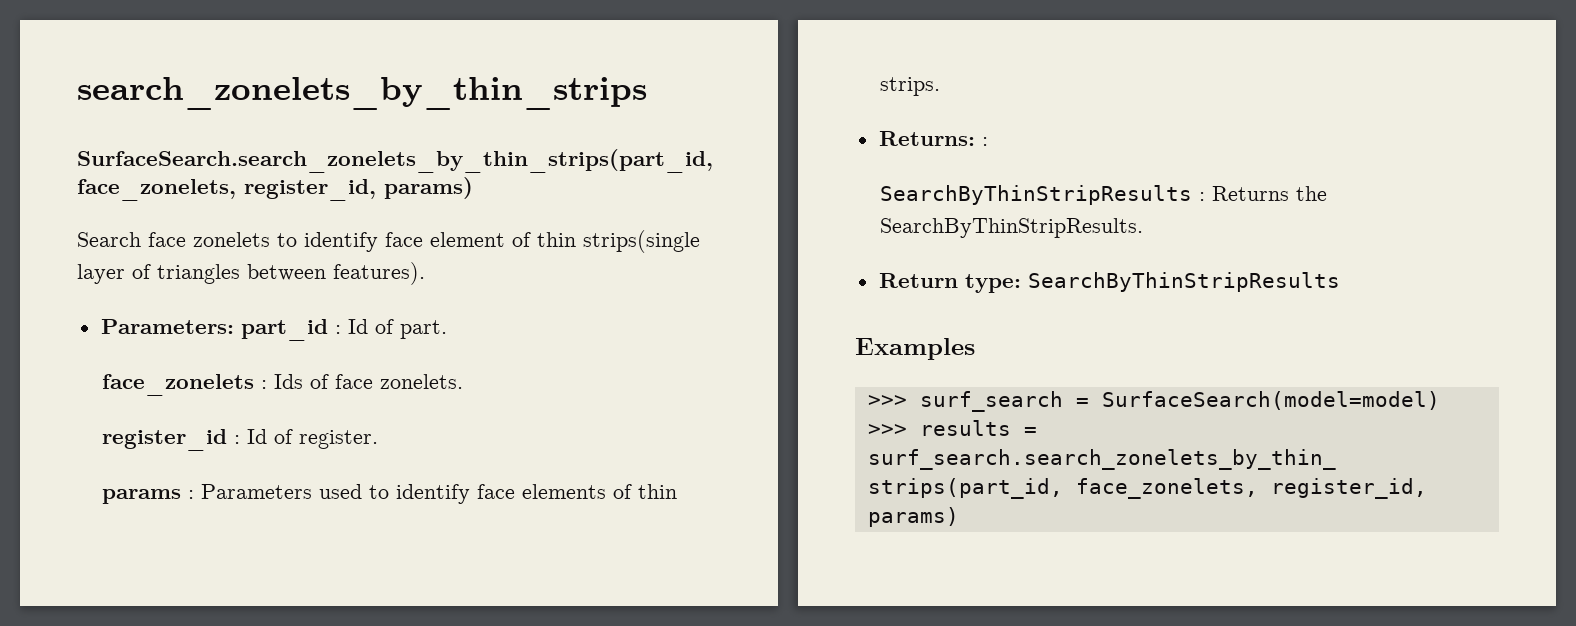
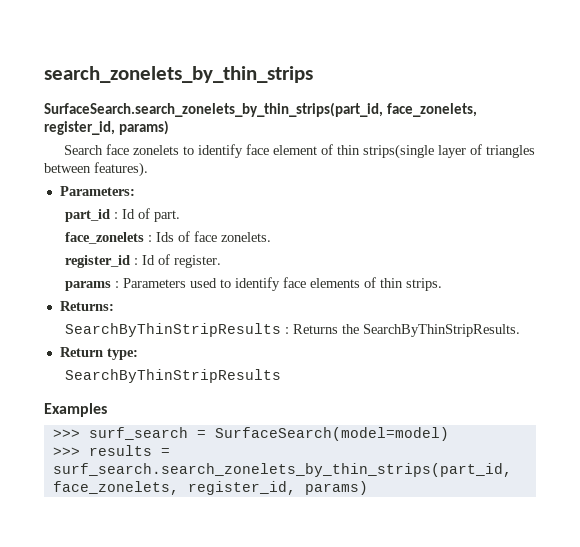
- Parameters: part_id : Id of part.
+ Parameters:
+ part_id : Id of part.
- Returns: :
+ Returns:
- Return type: SearchByThinStripResults
+ Return type:
+ SearchByThinStripResults

